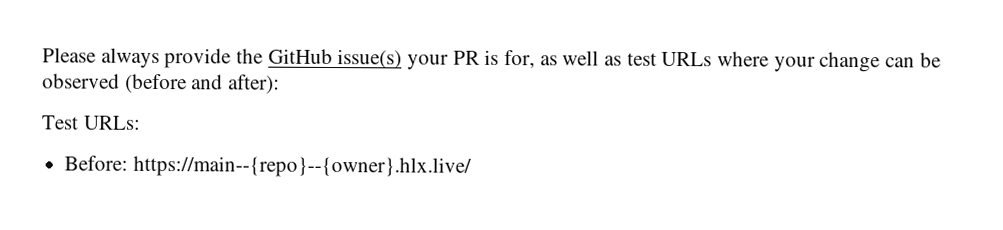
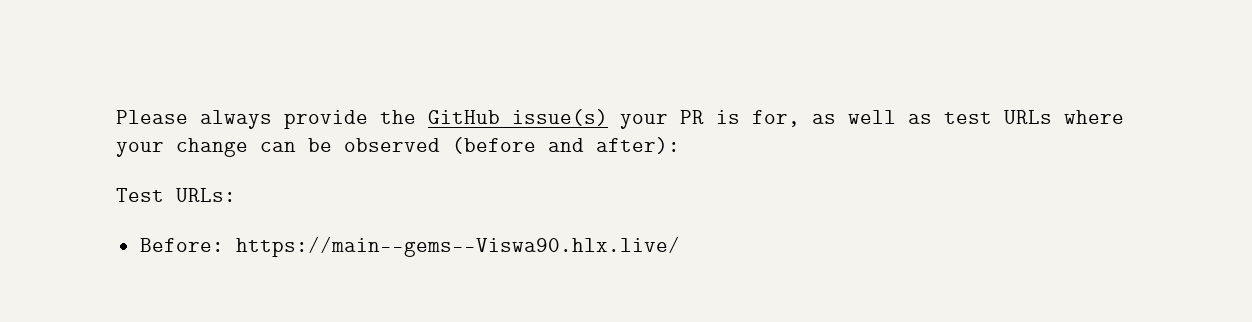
- Before: https://main--{repo}--{owner}.hlx.live/
+ Before: https://main--gems--Viswa90.hlx.live/

